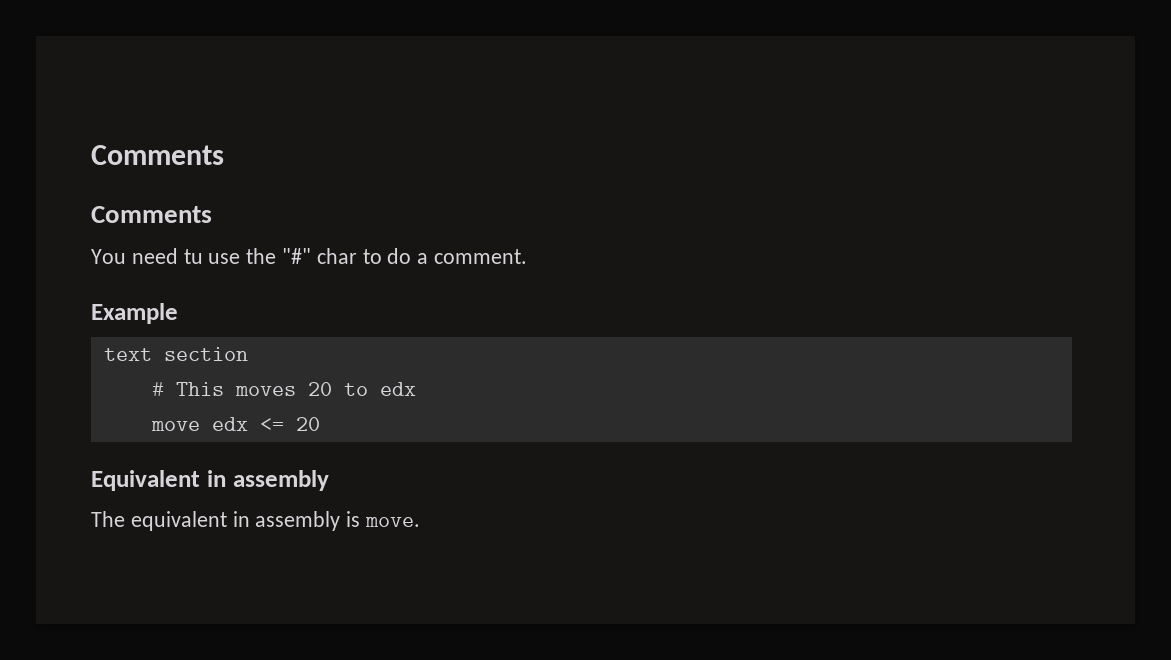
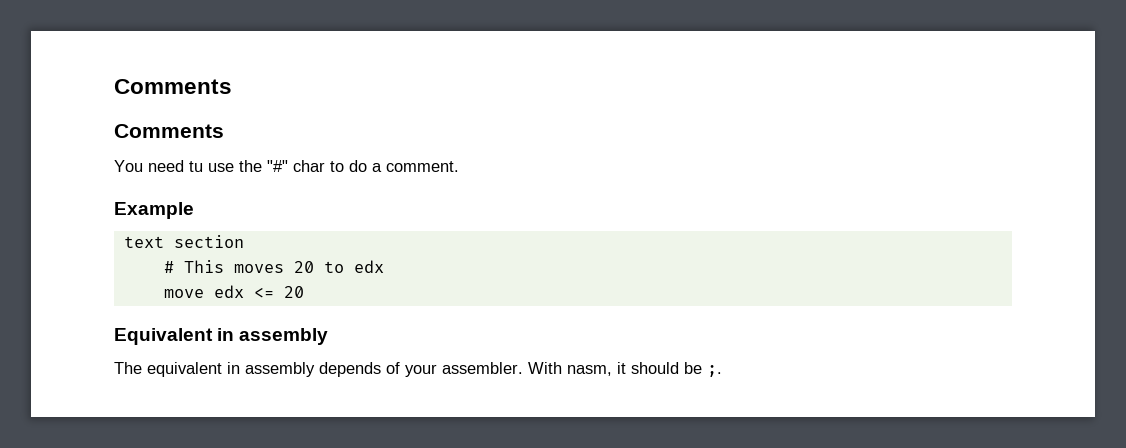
- The equivalent in assembly is move.
+ The equivalent in assembly depends of your assembler. With nasm, it should be ;.

